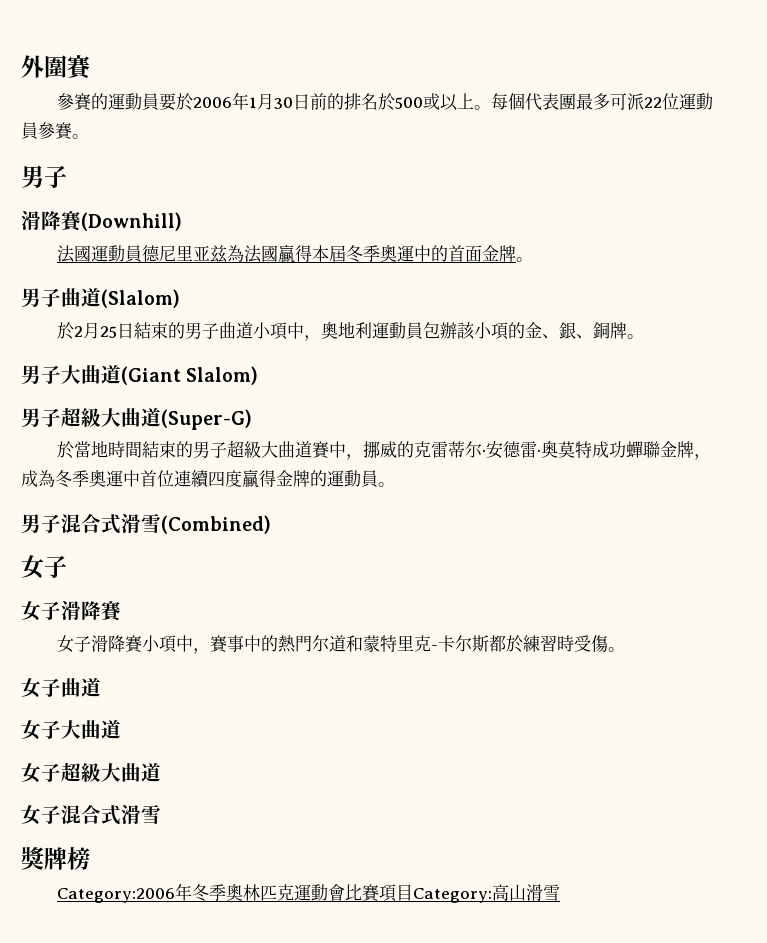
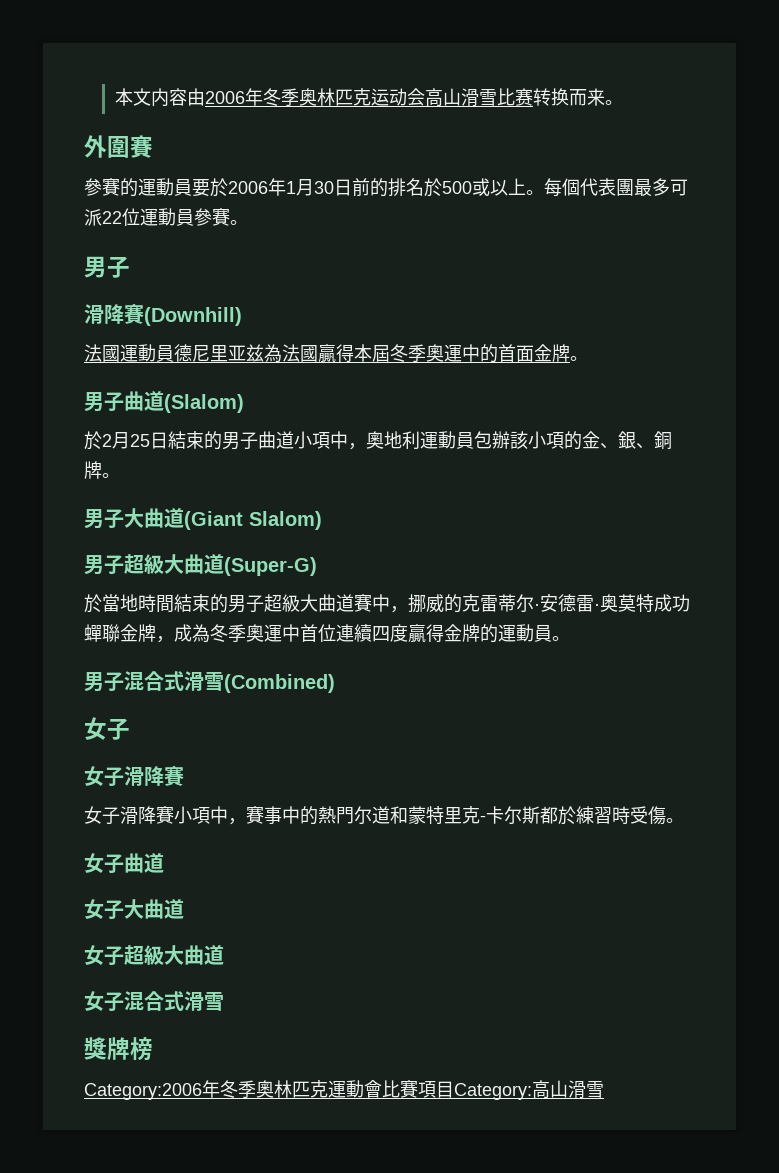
+ 本文内容由2006年冬季奥林匹克运动会高山滑雪比赛转换而来。

